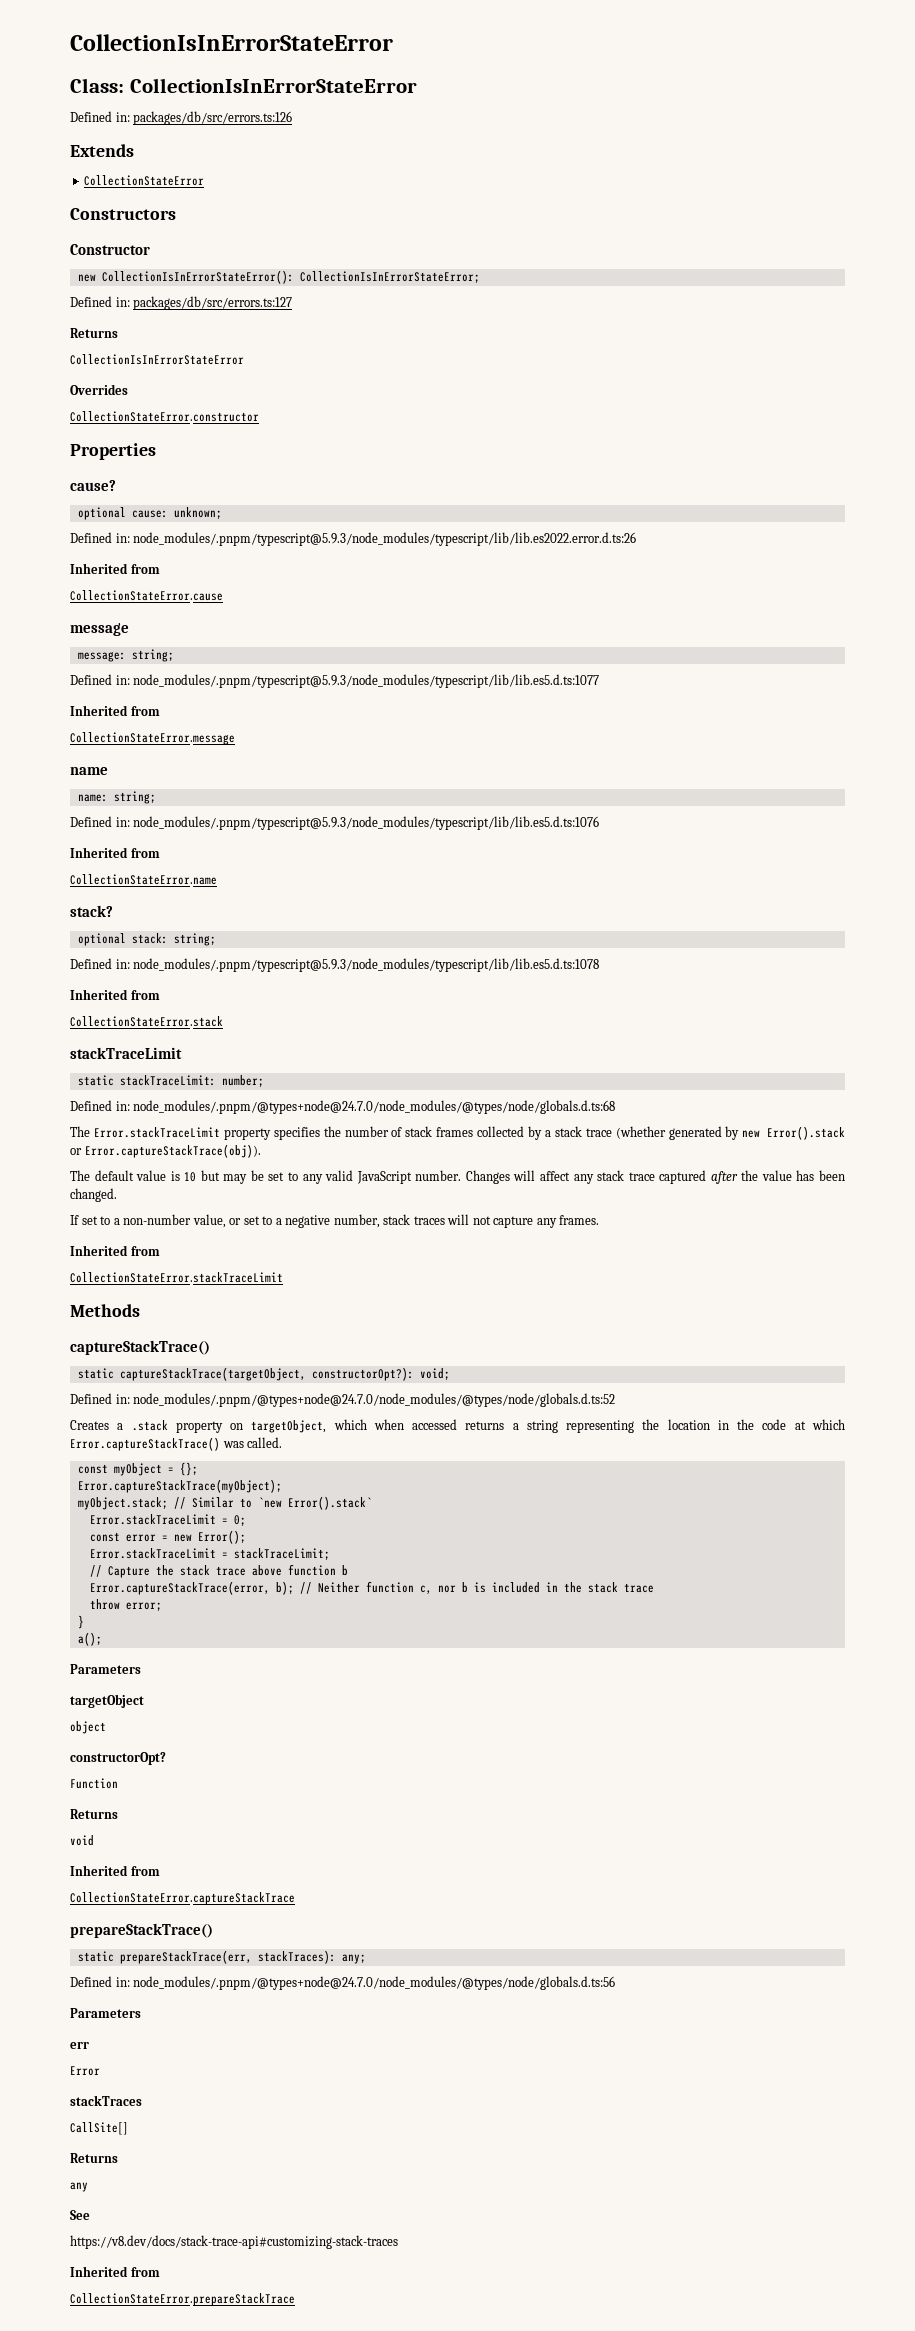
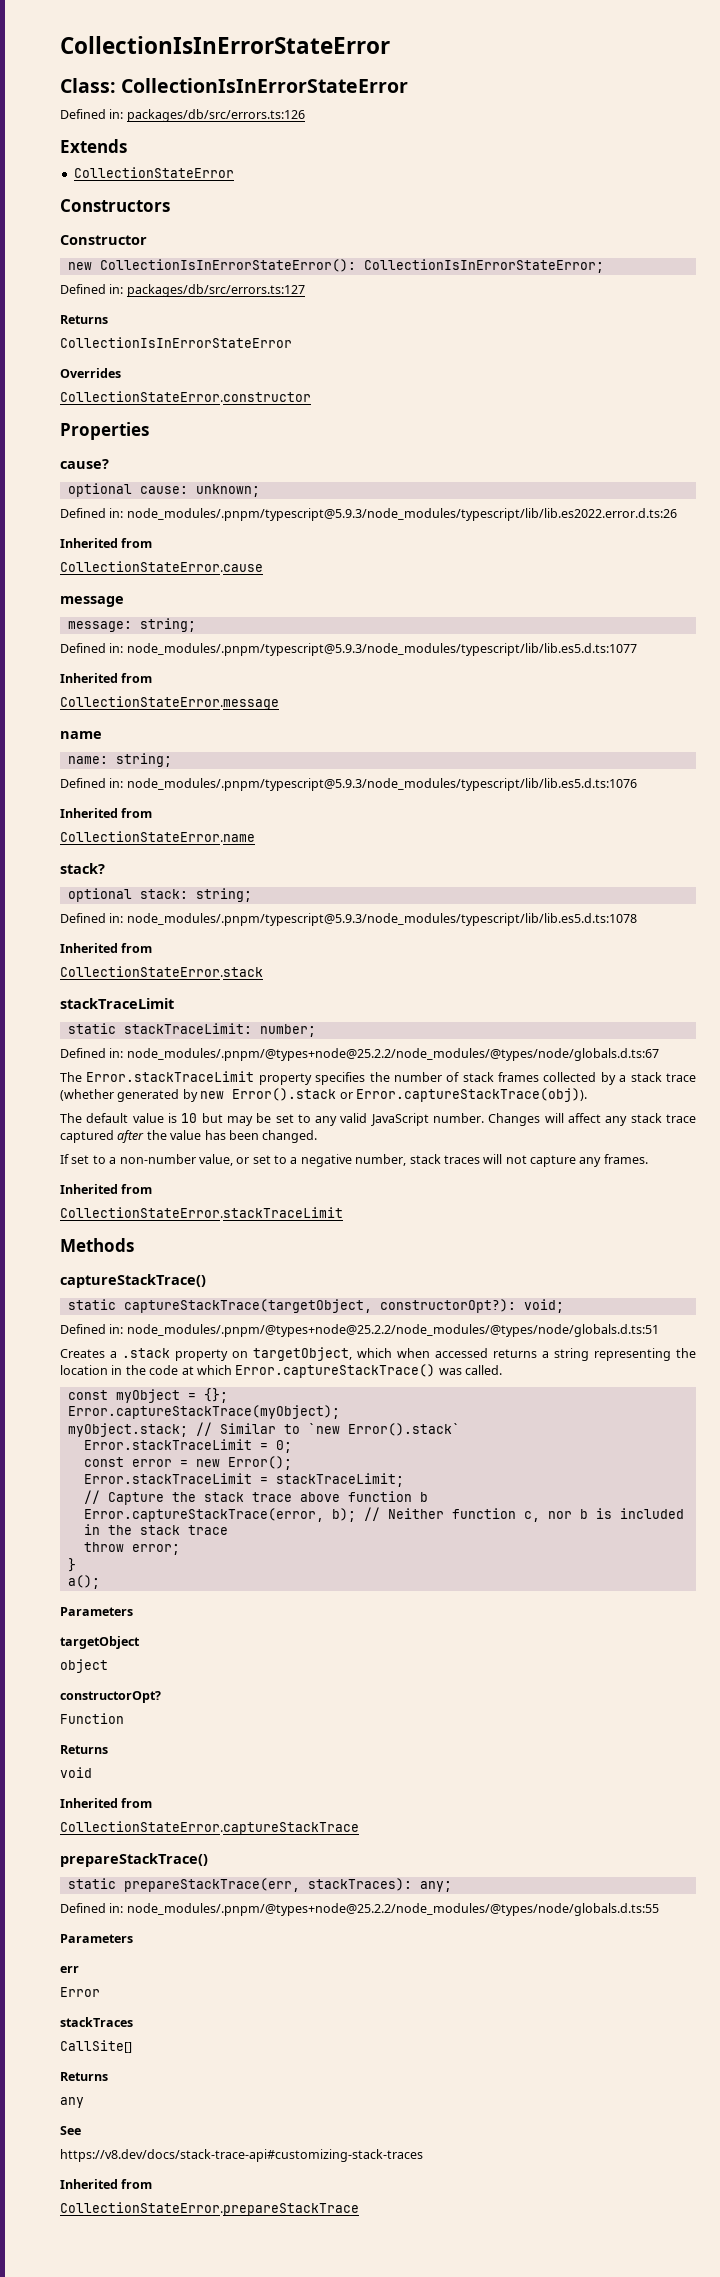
- Defined in: node_modules/.pnpm/@types+node@24.7.0/node_modules/@types/node/globals.d.ts:68
+ Defined in: node_modules/.pnpm/@types+node@25.2.2/node_modules/@types/node/globals.d.ts:67
- Defined in: node_modules/.pnpm/@types+node@24.7.0/node_modules/@types/node/globals.d.ts:52
+ Defined in: node_modules/.pnpm/@types+node@25.2.2/node_modules/@types/node/globals.d.ts:51
- Defined in: node_modules/.pnpm/@types+node@24.7.0/node_modules/@types/node/globals.d.ts:56
+ Defined in: node_modules/.pnpm/@types+node@25.2.2/node_modules/@types/node/globals.d.ts:55

